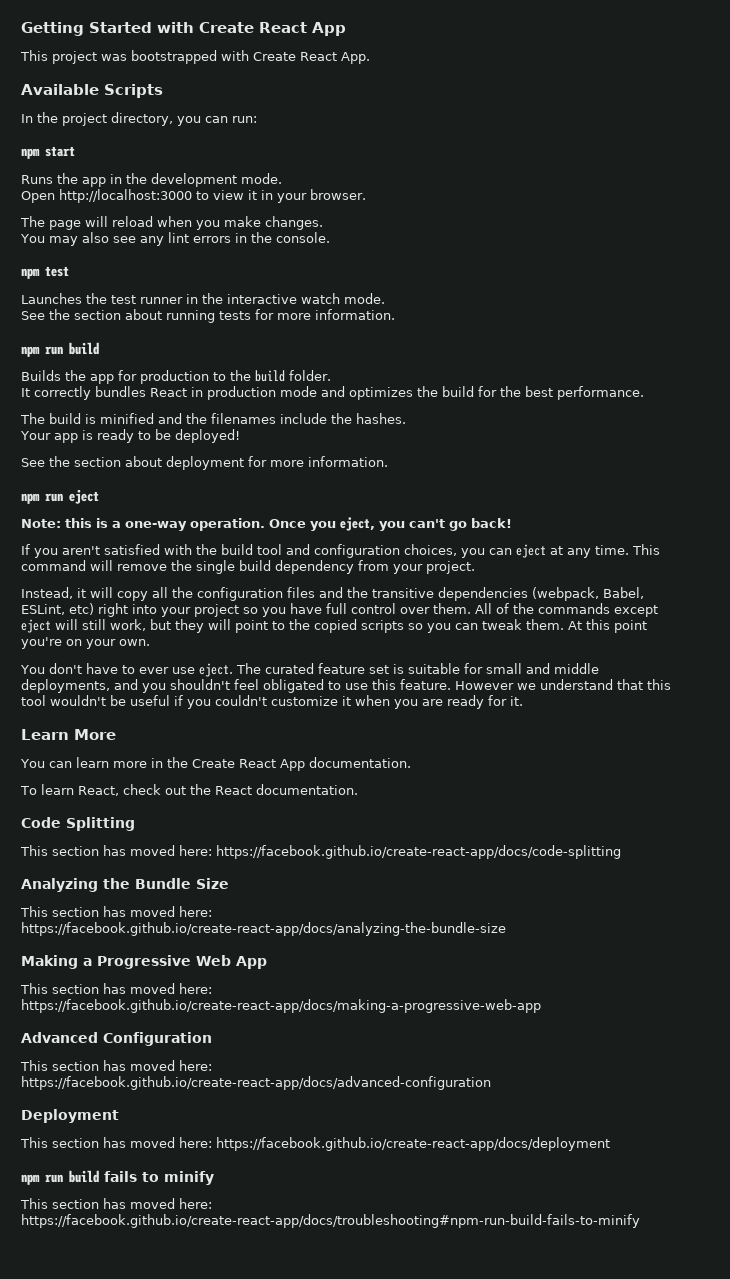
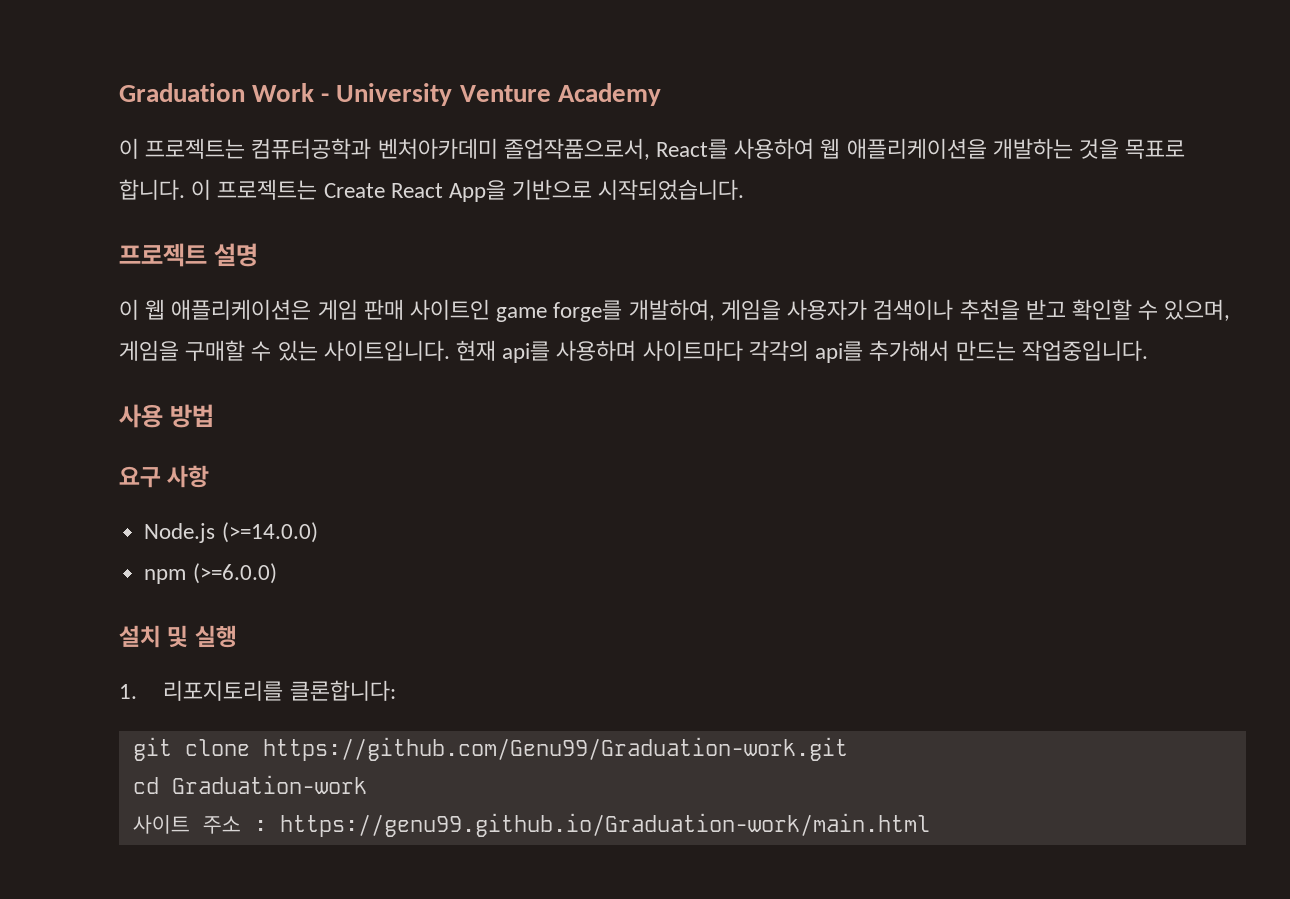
- Getting Started with Create React App
- This project was bootstrapped with Create React App.
- Available Scripts
- In the project directory, you can run:
- npm start
- Runs the app in the development mode.
- Open http://localhost:3000 to view it in your browser.
- The page will reload when you make changes.
- You may also see any lint errors in the console.
- npm test
- Launches the test runner in the interactive watch mode.
- See the section about running tests for more information.
- npm run build
- Builds the app for production to the build folder.
- It correctly bundles React in production mode and optimizes the build for the best performance.
- The build is minified and the filenames include the hashes.
- Your app is ready to be deployed!
- See the section about deployment for more information.
- npm run eject
- Note: this is a one-way operation. Once you eject, you can't go back!
- If you aren't satisfied with the build tool and configuration choices, you can eject at any time. This command will remove the single build dependency from your project.
- Instead, it will copy all the configuration files and the transitive dependencies (webpack, Babel, ESLint, etc) right into your project so you have full control over them. All of the commands except eject will still work, but they will point to the copied scripts so you can tweak them. At this point you're on your own.
- You don't have to ever use eject. The curated feature set is suitable for small and middle deployments, and you shouldn't feel obligated to use this feature. However we understand that this tool wouldn't be useful if you couldn't customize it when you are ready for it.
- Learn More
- You can learn more in the Create React App documentation.
- To learn React, check out the React documentation.
- Code Splitting
- This section has moved here: https://facebook.github.io/create-react-app/docs/code-splitting
- Analyzing the Bundle Size
- This section has moved here: https://facebook.github.io/create-react-app/docs/analyzing-the-bundle-size
- Making a Progressive Web App
- This section has moved here: https://facebook.github.io/create-react-app/docs/making-a-progressive-web-app
- Advanced Configuration
- This section has moved here: https://facebook.github.io/create-react-app/docs/advanced-configuration
- Deployment
- This section has moved here: https://facebook.github.io/create-react-app/docs/deployment
- npm run build fails to minify
- This section has moved here: https://facebook.github.io/create-react-app/docs/troubleshooting#npm-run-build-fails-to-minify
+ Graduation Work - University Venture Academy
+ 이 프로젝트는 컴퓨터공학과 벤처아카데미 졸업작품으로서, React를 사용하여 웹 애플리케이션을 개발하는 것을 목표로 합니다. 이 프로젝트는 Create React App을 기반으로 시작되었습니다.
+ 프로젝트 설명
+ 이 웹 애플리케이션은 게임 판매 사이트인 game forge를 개발하여, 게임을 사용자가 검색이나 추천을 받고 확인할 수 있으며, 게임을 구매할 수 있는 사이트입니다. 현재 api를 사용하며 사이트마다 각각의 api를 추가해서 만드는 작업중입니다.
+ 사용 방법
+ 요구 사항
+ Node.js (>=14.0.0)
+ npm (>=6.0.0)
+ 설치 및 실행
+ 1. 리포지토리를 클론합니다:
+ git clone https://github.com/Genu99/Graduation-work.git
+ cd Graduation-work
+ 사이트 주소 : https://genu99.github.io/Graduation-work/main.html

